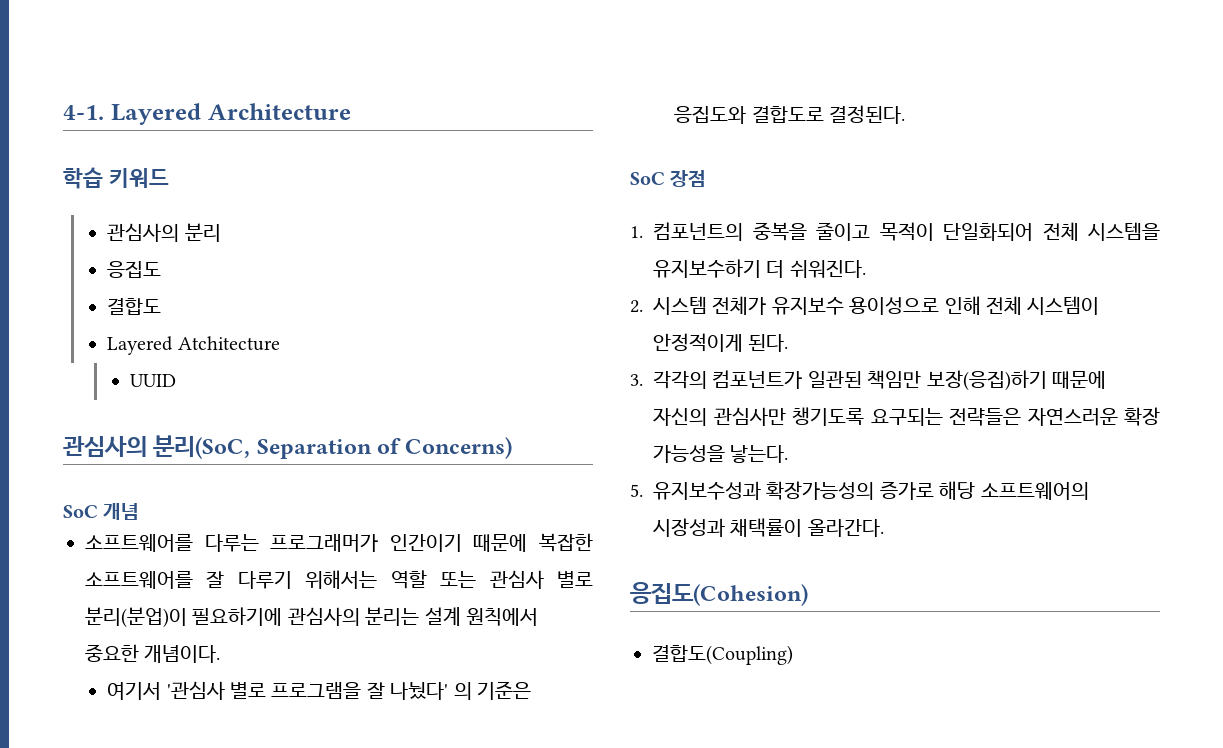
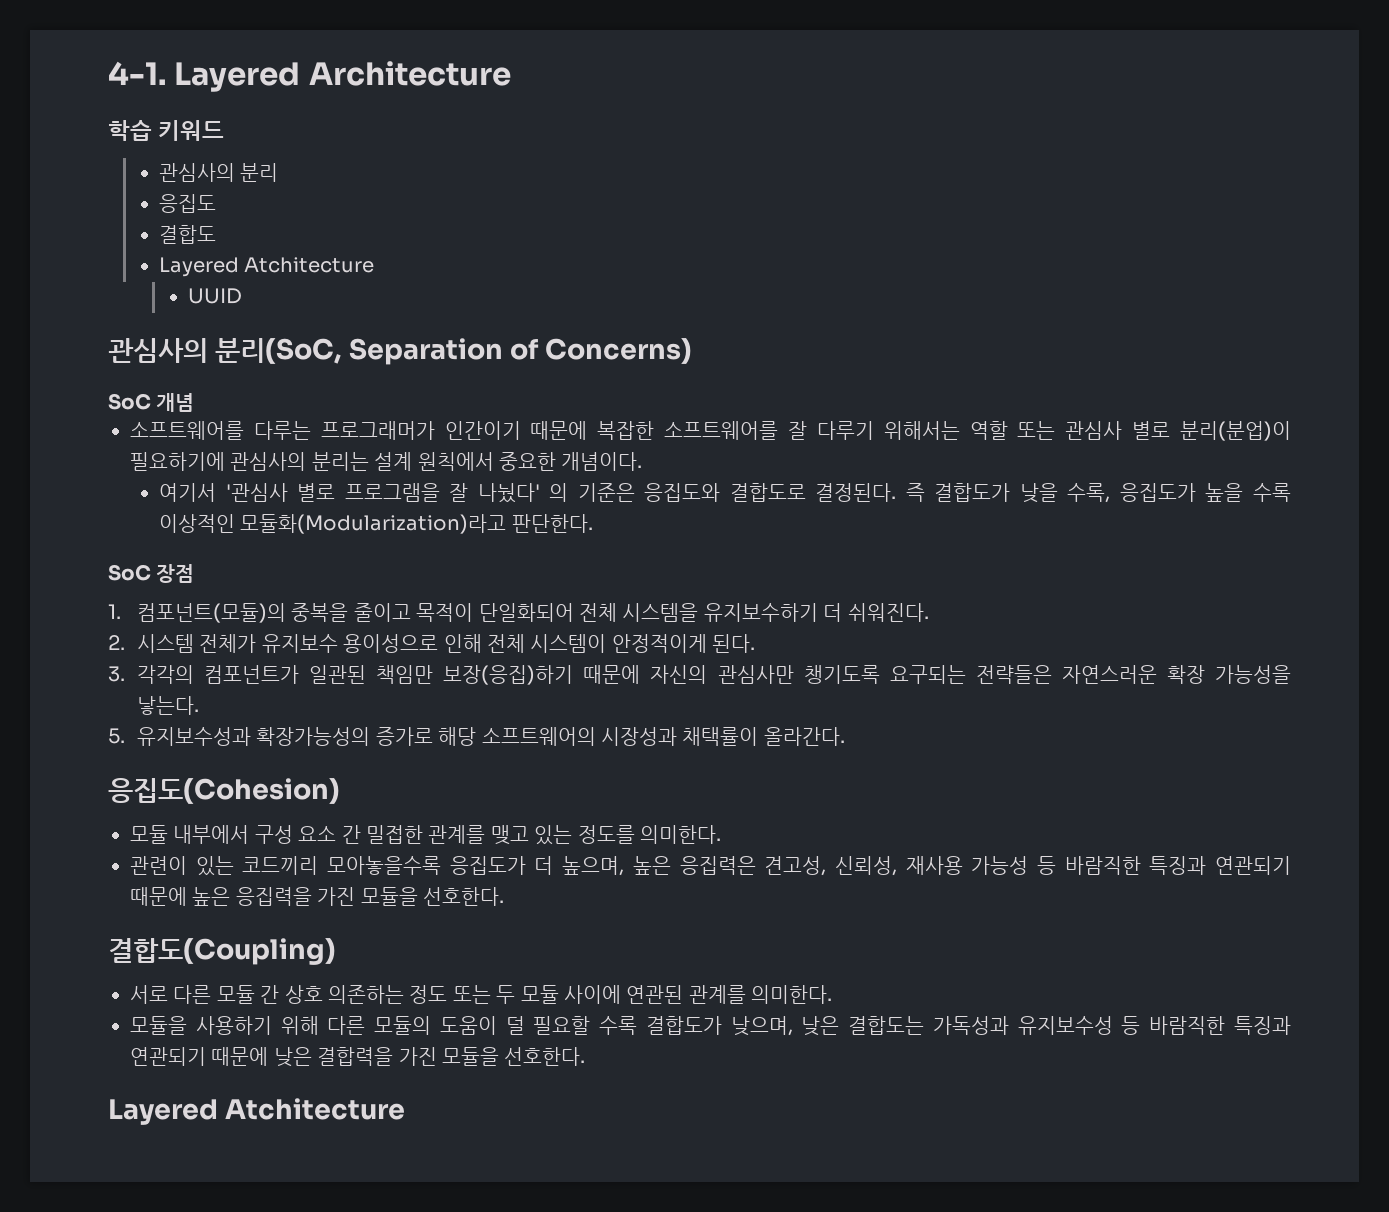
+ 즉 결합도가 낮을 수록, 응집도가 높을 수록 이상적인 모듈화(Modularization)라고 판단한다.
- 1. 컴포넌트의 중복을 줄이고 목적이 단일화되어 전체 시스템을 유지보수하기 더 쉬워진다.
+ 1. 컴포넌트(모듈)의 중복을 줄이고 목적이 단일화되어 전체 시스템을 유지보수하기 더 쉬워진다.
+ 모듈 내부에서 구성 요소 간 밀접한 관계를 맺고 있는 정도를 의미한다.
+ 관련이 있는 코드끼리 모아놓을수록 응집도가 더 높으며, 높은 응집력은 견고성, 신뢰성, 재사용 가능성 등 바람직한 특징과 연관되기 때문에 높은 응집력을 가진 모듈을 선호한다.
  결합도(Coupling)
+ 서로 다른 모듈 간 상호 의존하는 정도 또는 두 모듈 사이에 연관된 관계를 의미한다.
+ 모듈을 사용하기 위해 다른 모듈의 도움이 덜 필요할 수록 결합도가 낮으며, 낮은 결합도는 가독성과 유지보수성 등 바람직한 특징과 연관되기 때문에 낮은 결합력을 가진 모듈을 선호한다.
+ Layered Atchitecture

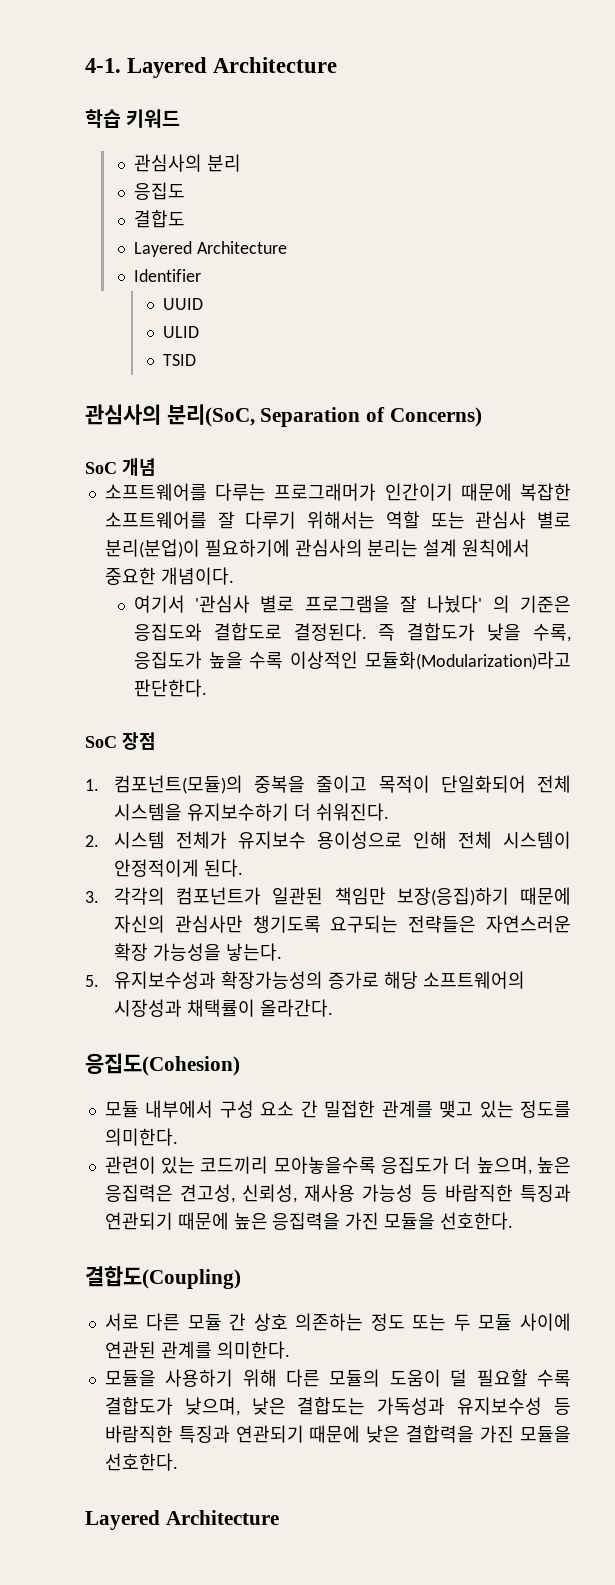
  결합도
- Layered Atchitecture
+ Layered Architecture
+ Identifier
+ ULID
+ TSID
  모듈을 사용하기 위해 다른 모듈의 도움이 덜 필요할 수록 결합도가 낮으며, 낮은 결합도는 가독성과 유지보수성 등 바람직한 특징과 연관되기 때문에 낮은 결합력을 가진 모듈을 선호한다.
- Layered Atchitecture
+ Layered Architecture

